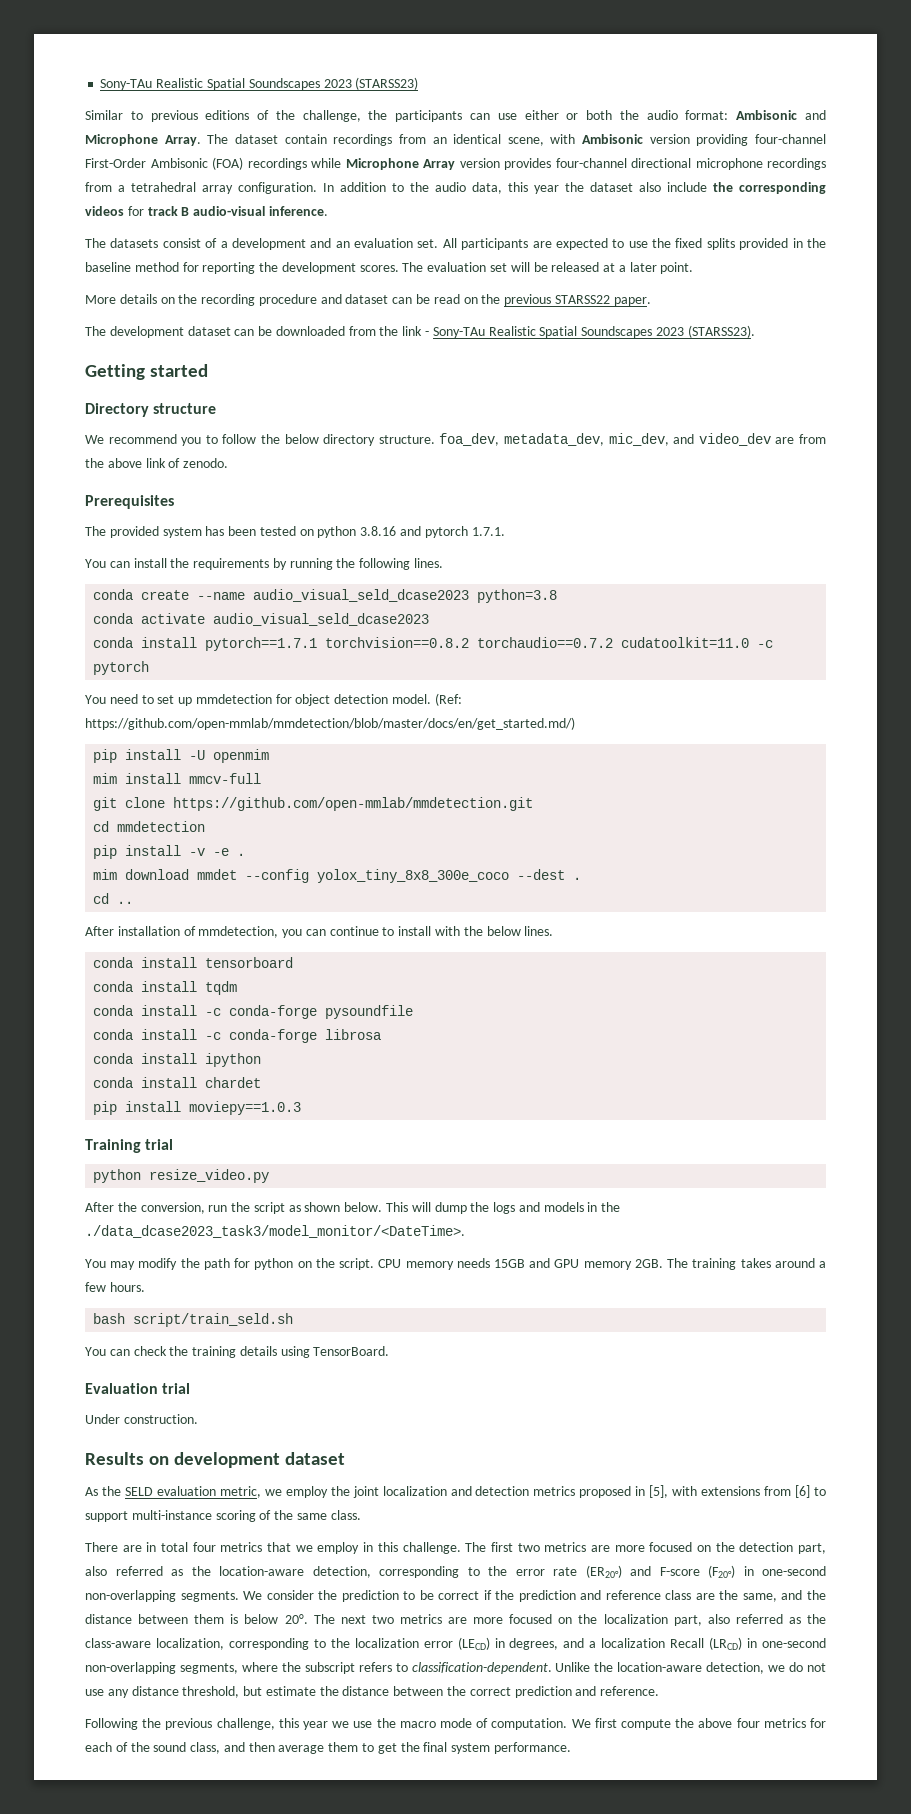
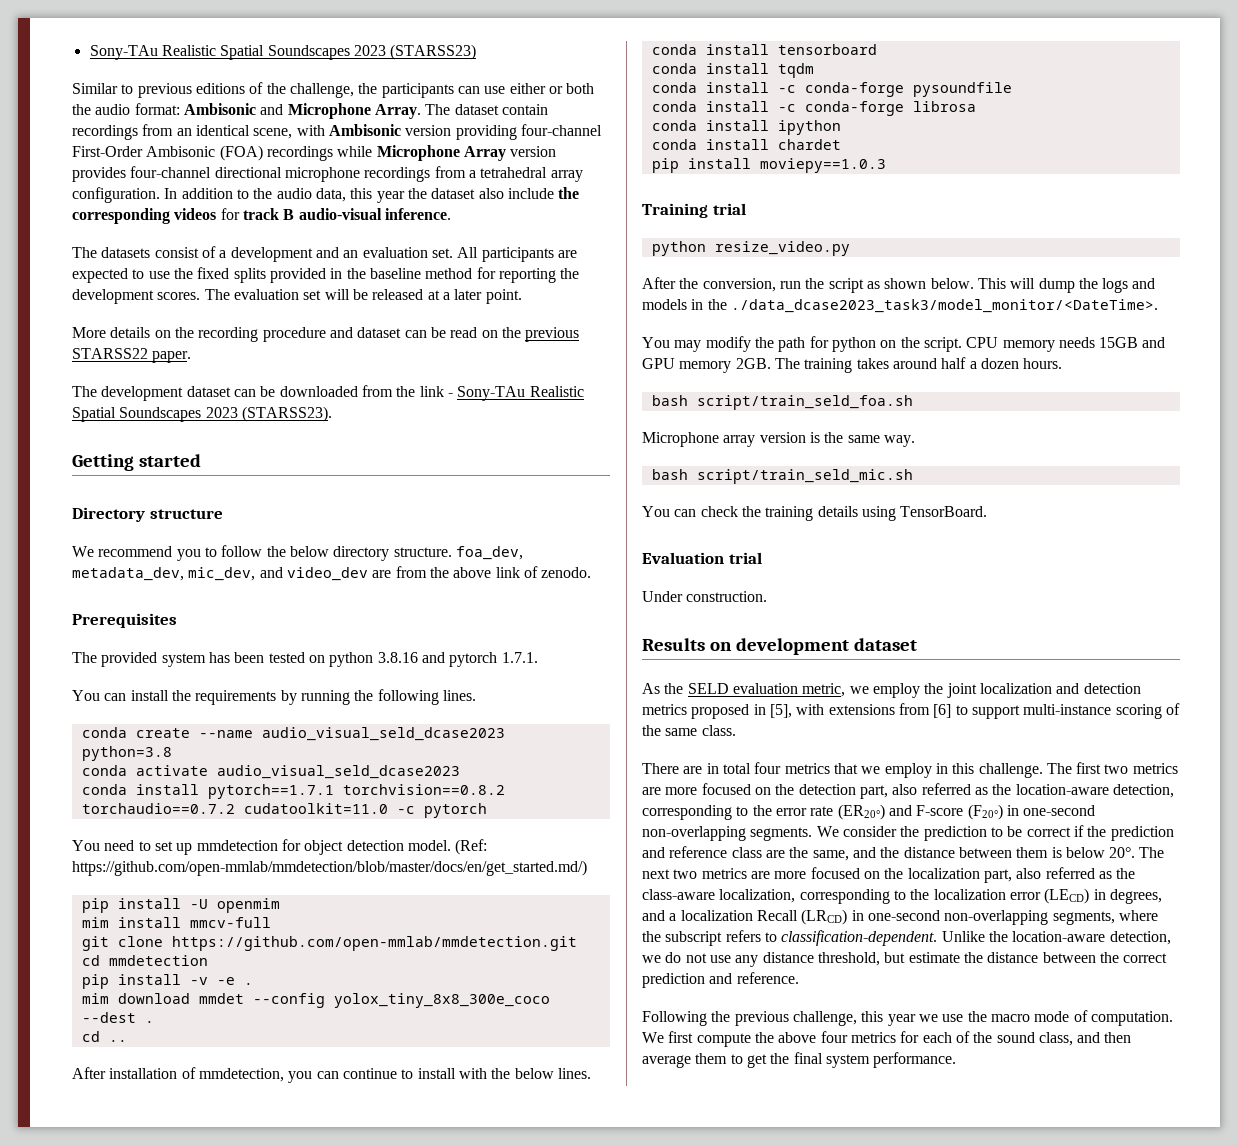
- The training takes around a few hours.
+ The training takes around half a dozen hours.
- bash script/train_seld.sh
+ bash script/train_seld_foa.sh
+ Microphone array version is the same way.
+ bash script/train_seld_mic.sh

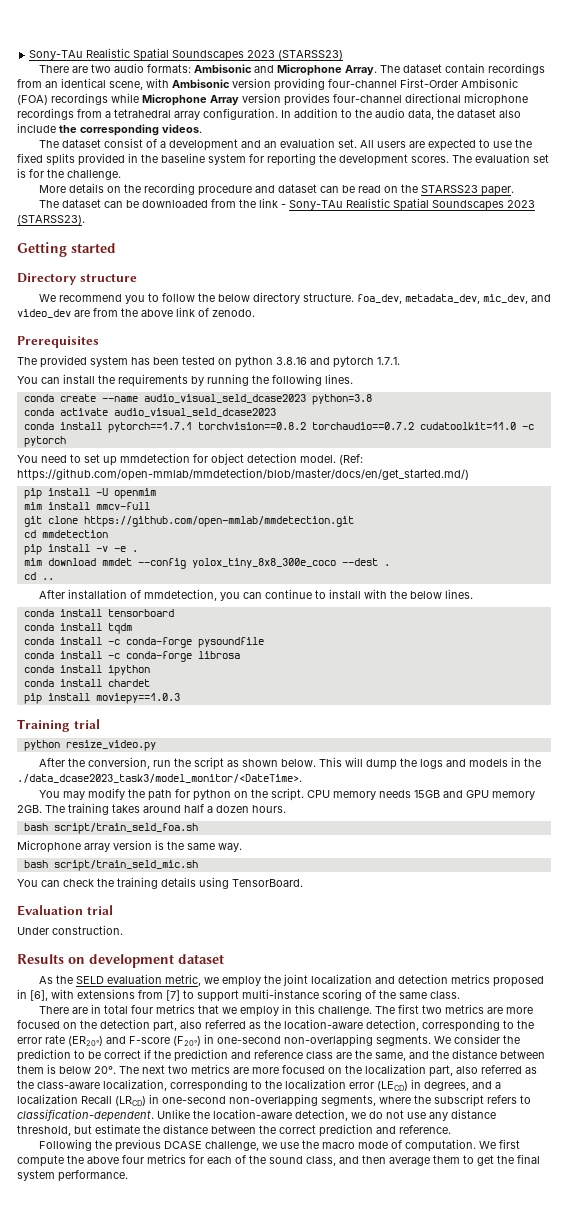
- Similar to previous editions of the challenge, the participants can use either or both the audio format: Ambisonic and Microphone Array.
+ There are two audio formats: Ambisonic and Microphone Array.
- In addition to the audio data, this year the dataset also include the corresponding videos for track B audio-visual inference.
- The datasets consist of a development and an evaluation set.
+ In addition to the audio data, the dataset also include the corresponding videos.
+ The dataset consist of a development and an evaluation set.
- All participants are expected to use the fixed splits provided in the baseline method for reporting the development scores.
+ All users are expected to use the fixed splits provided in the baseline system for reporting the development scores.
- The evaluation set will be released at a later point.
+ The evaluation set is for the challenge.
- More details on the recording procedure and dataset can be read on the previous STARSS22 paper.
+ More details on the recording procedure and dataset can be read on the STARSS23 paper.
- The development dataset can be downloaded from the link - Sony-TAu Realistic Spatial Soundscapes 2023 (STARSS23).
+ The dataset can be downloaded from the link - Sony-TAu Realistic Spatial Soundscapes 2023 (STARSS23).
- As the SELD evaluation metric, we employ the joint localization and detection metrics proposed in [5], with extensions from [6] to support multi-instance scoring of the same class.
+ As the SELD evaluation metric, we employ the joint localization and detection metrics proposed in [6], with extensions from [7] to support multi-instance scoring of the same class.
- Following the previous challenge, this year we use the macro mode of computation.
+ Following the previous DCASE challenge, we use the macro mode of computation.

